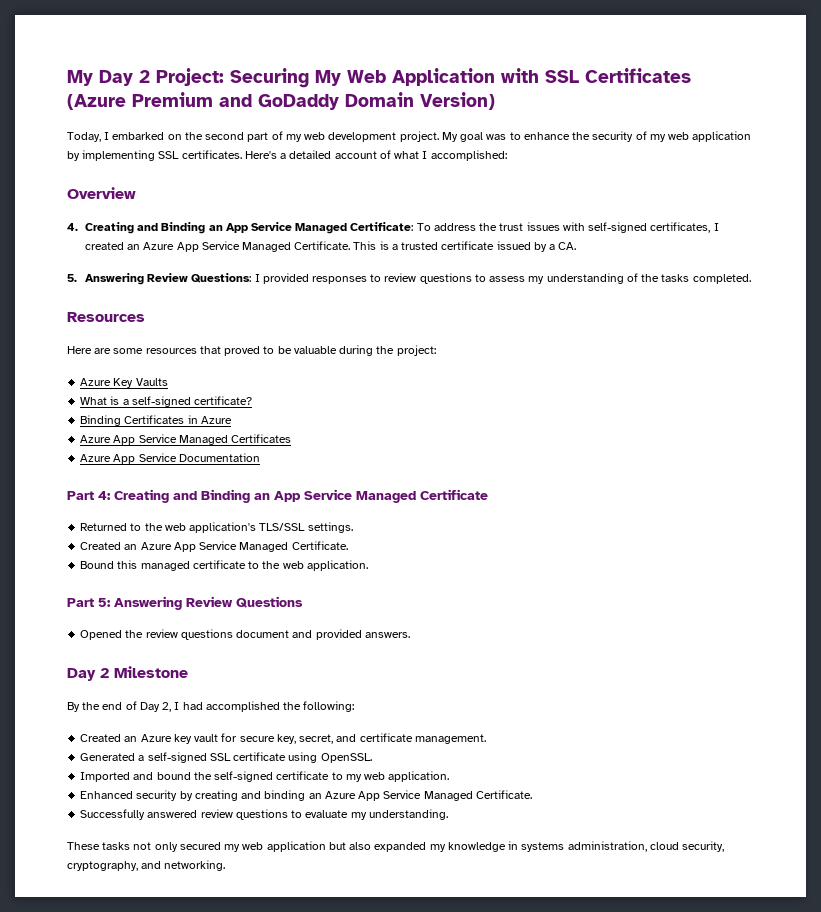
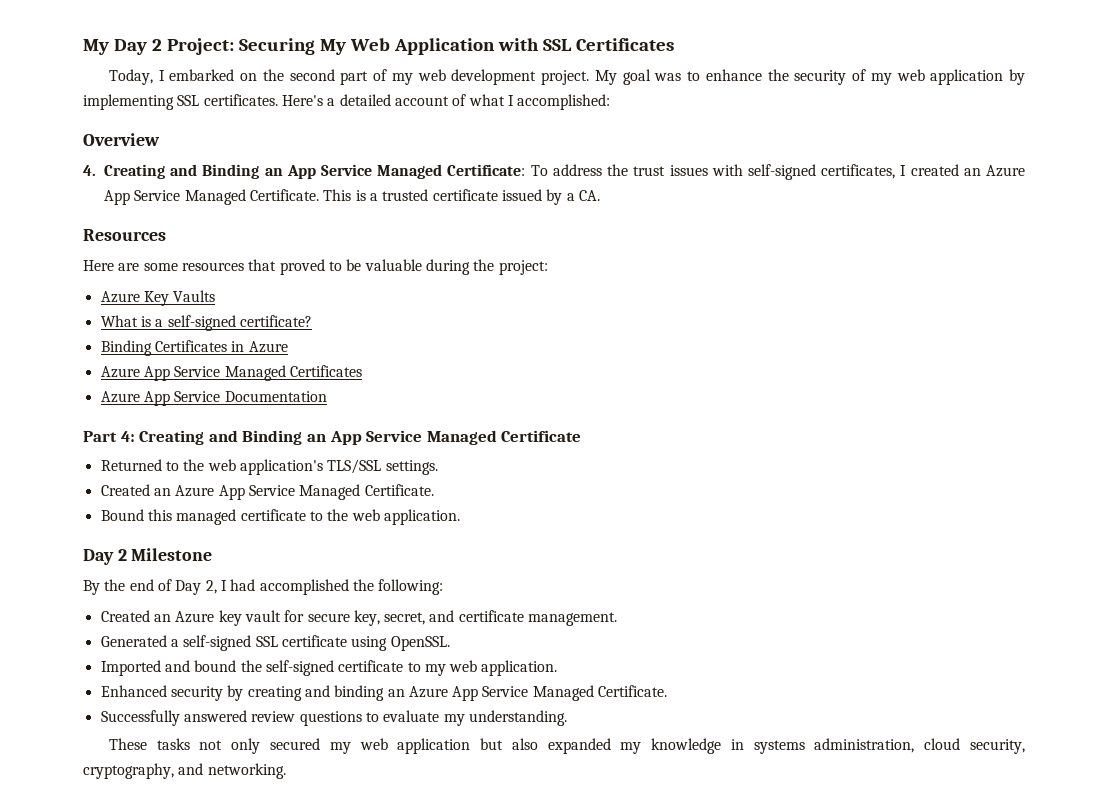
- My Day 2 Project: Securing My Web Application with SSL Certificates (Azure Premium and GoDaddy Domain Version)
+ My Day 2 Project: Securing My Web Application with SSL Certificates
- 5. Answering Review Questions: I provided responses to review questions to assess my understanding of the tasks completed.
- Part 5: Answering Review Questions
- Opened the review questions document and provided answers.

